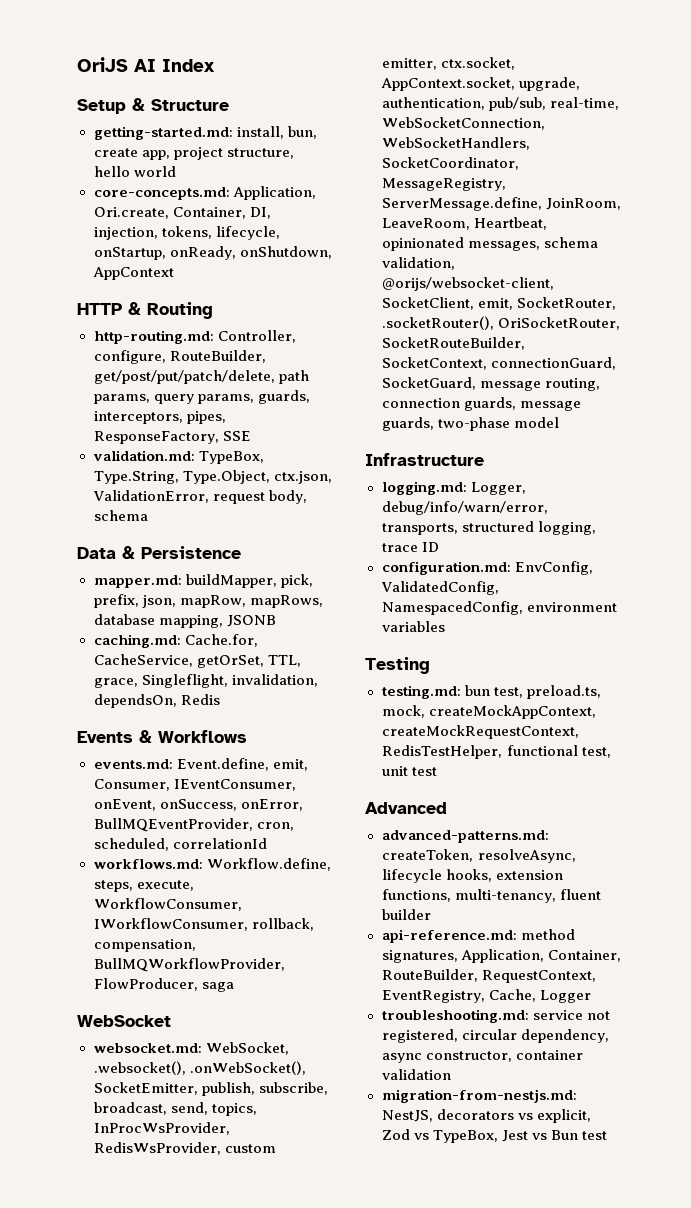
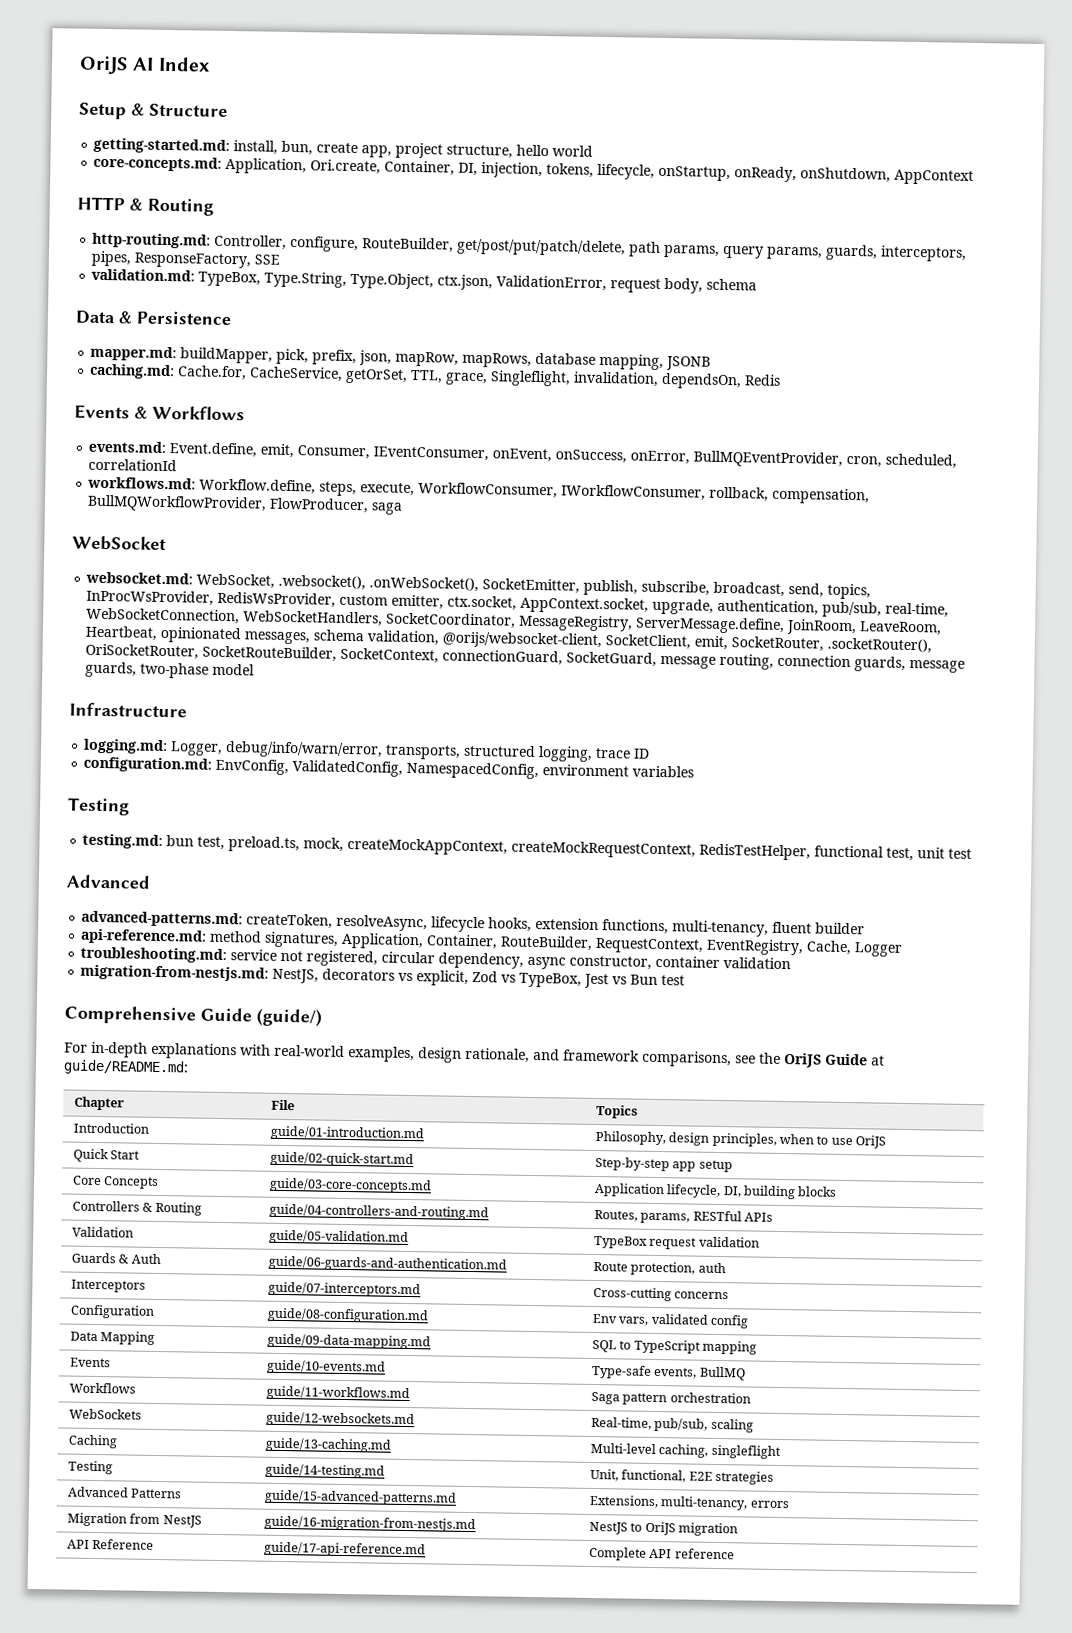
+ Comprehensive Guide (guide/)
+ For in-depth explanations with real-world examples, design rationale, and framework comparisons, see the OriJS Guide at guide/README.md:
+ Chapter | File | Topics
+ Introduction | guide/01-introduction.md | Philosophy, design principles, when to use OriJS
+ Quick Start | guide/02-quick-start.md | Step-by-step app setup
+ Core Concepts | guide/03-core-concepts.md | Application lifecycle, DI, building blocks
+ Controllers & Routing | guide/04-controllers-and-routing.md | Routes, params, RESTful APIs
+ Validation | guide/05-validation.md | TypeBox request validation
+ Guards & Auth | guide/06-guards-and-authentication.md | Route protection, auth
+ Interceptors | guide/07-interceptors.md | Cross-cutting concerns
+ Configuration | guide/08-configuration.md | Env vars, validated config
+ Data Mapping | guide/09-data-mapping.md | SQL to TypeScript mapping
+ Events | guide/10-events.md | Type-safe events, BullMQ
+ Workflows | guide/11-workflows.md | Saga pattern orchestration
+ WebSockets | guide/12-websockets.md | Real-time, pub/sub, scaling
+ Caching | guide/13-caching.md | Multi-level caching, singleflight
+ Testing | guide/14-testing.md | Unit, functional, E2E strategies
+ Advanced Patterns | guide/15-advanced-patterns.md | Extensions, multi-tenancy, errors
+ Migration from NestJS | guide/16-migration-from-nestjs.md | NestJS to OriJS migration
+ API Reference | guide/17-api-reference.md | Complete API reference

